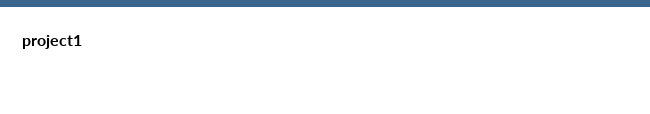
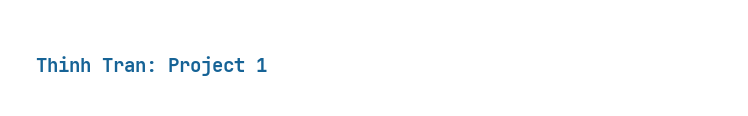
- project1
+ Thinh Tran: Project 1

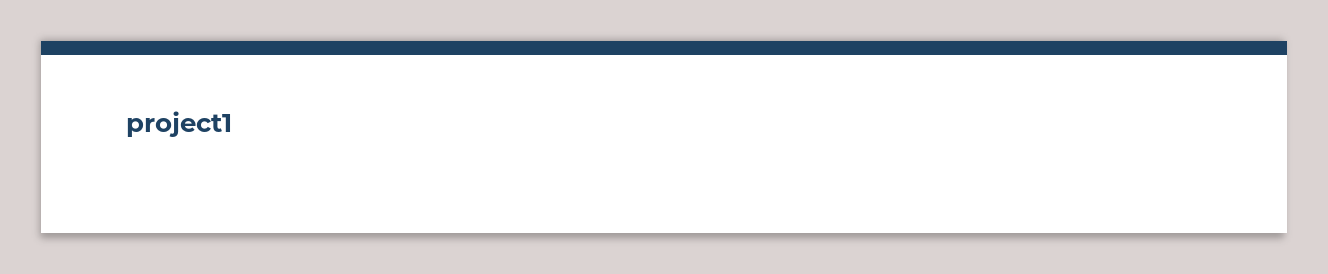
- Thinh Tran: Project 1
+ project1

